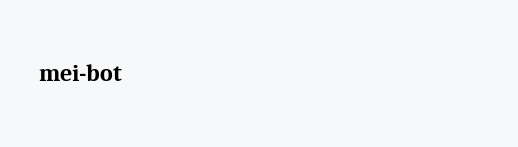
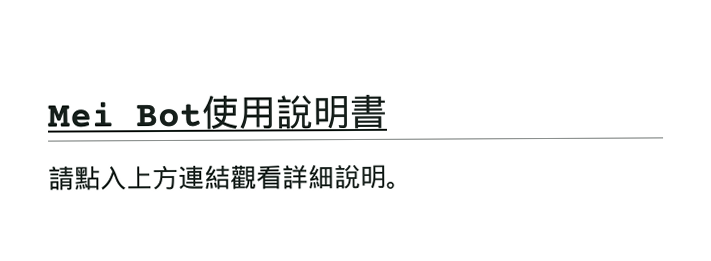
- mei-bot
+ Mei Bot使用說明書
+ 請點入上方連結觀看詳細說明。

